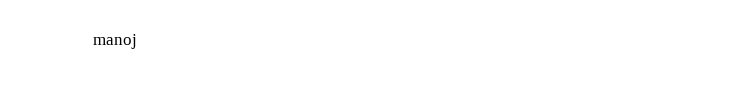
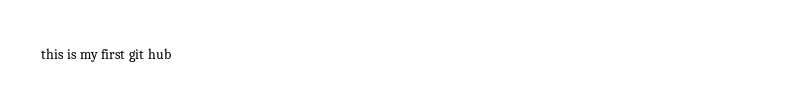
- manoj
+ this is my first git hub

